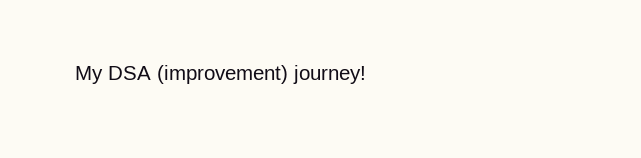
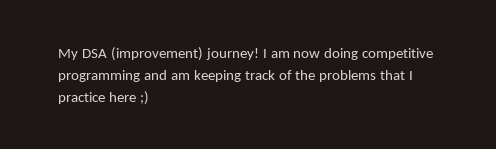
+ I am now doing competitive programming and am keeping track of the problems that I practice here ;)

